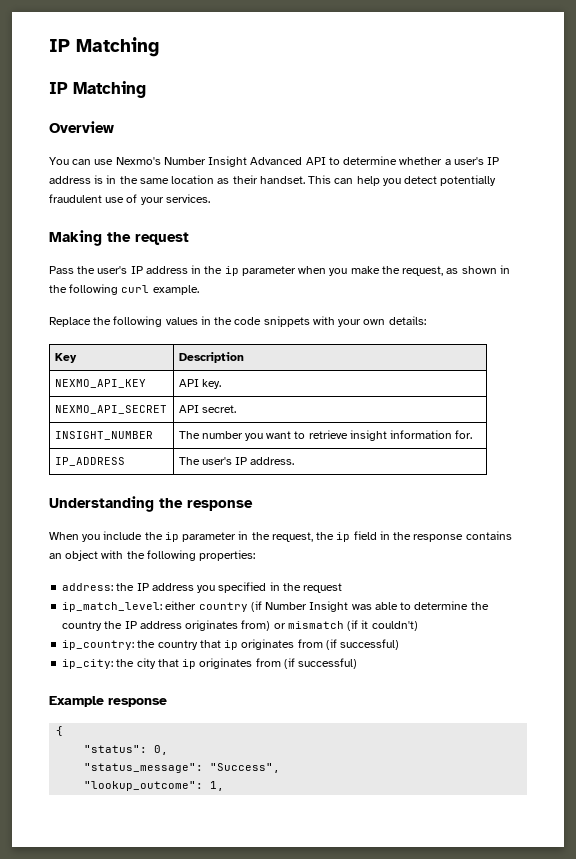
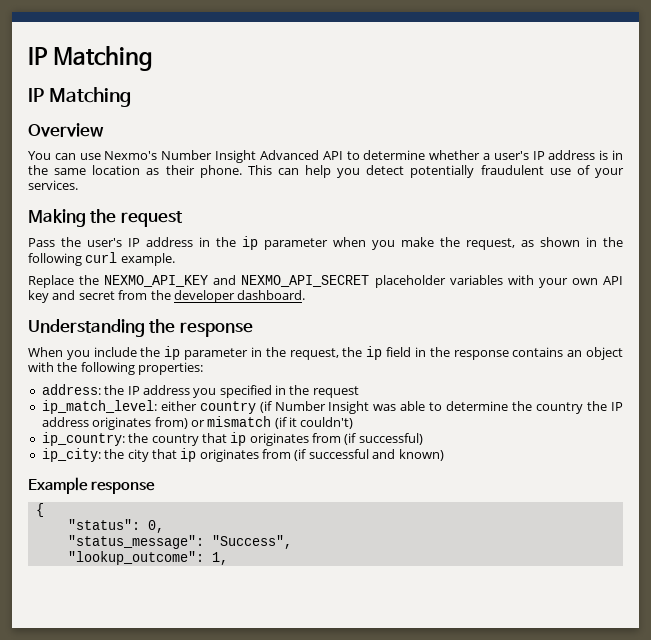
- You can use Nexmo's Number Insight Advanced API to determine whether a user's IP address is in the same location as their handset.
+ You can use Nexmo's Number Insight Advanced API to determine whether a user's IP address is in the same location as their phone.
- Replace the following values in the code snippets with your own details:
- Key | Description
- NEXMO_API_KEY | API key.
- NEXMO_API_SECRET | API secret.
- INSIGHT_NUMBER | The number you want to retrieve insight information for.
- IP_ADDRESS | The user's IP address.
+ Replace the NEXMO_API_KEY and NEXMO_API_SECRET placeholder variables with your own API key and secret from the developer dashboard.
- ip_city: the city that ip originates from (if successful)
+ ip_city: the city that ip originates from (if successful and known)

